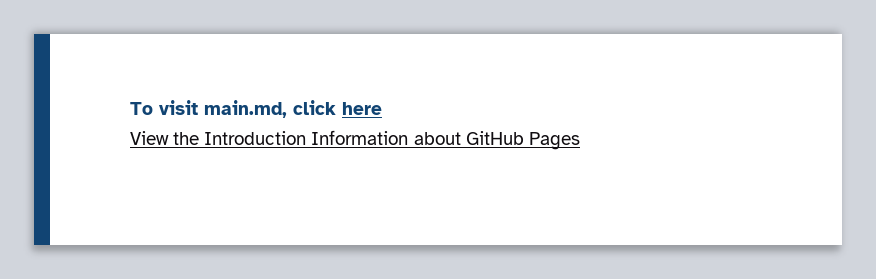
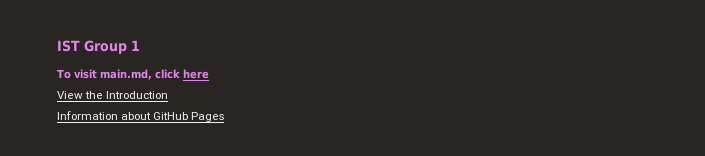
+ IST Group 1
- View the Introduction Information about GitHub Pages
+ View the Introduction
+ Information about GitHub Pages

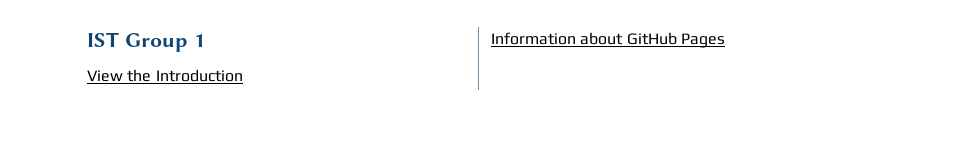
- To visit main.md, click here

